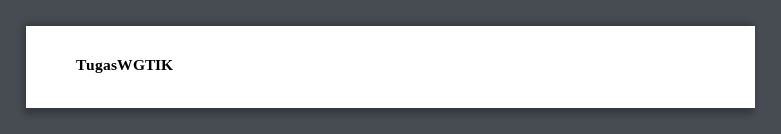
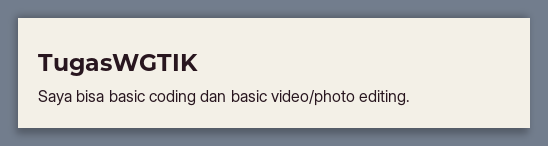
+ Saya bisa basic coding dan basic video/photo editing.

